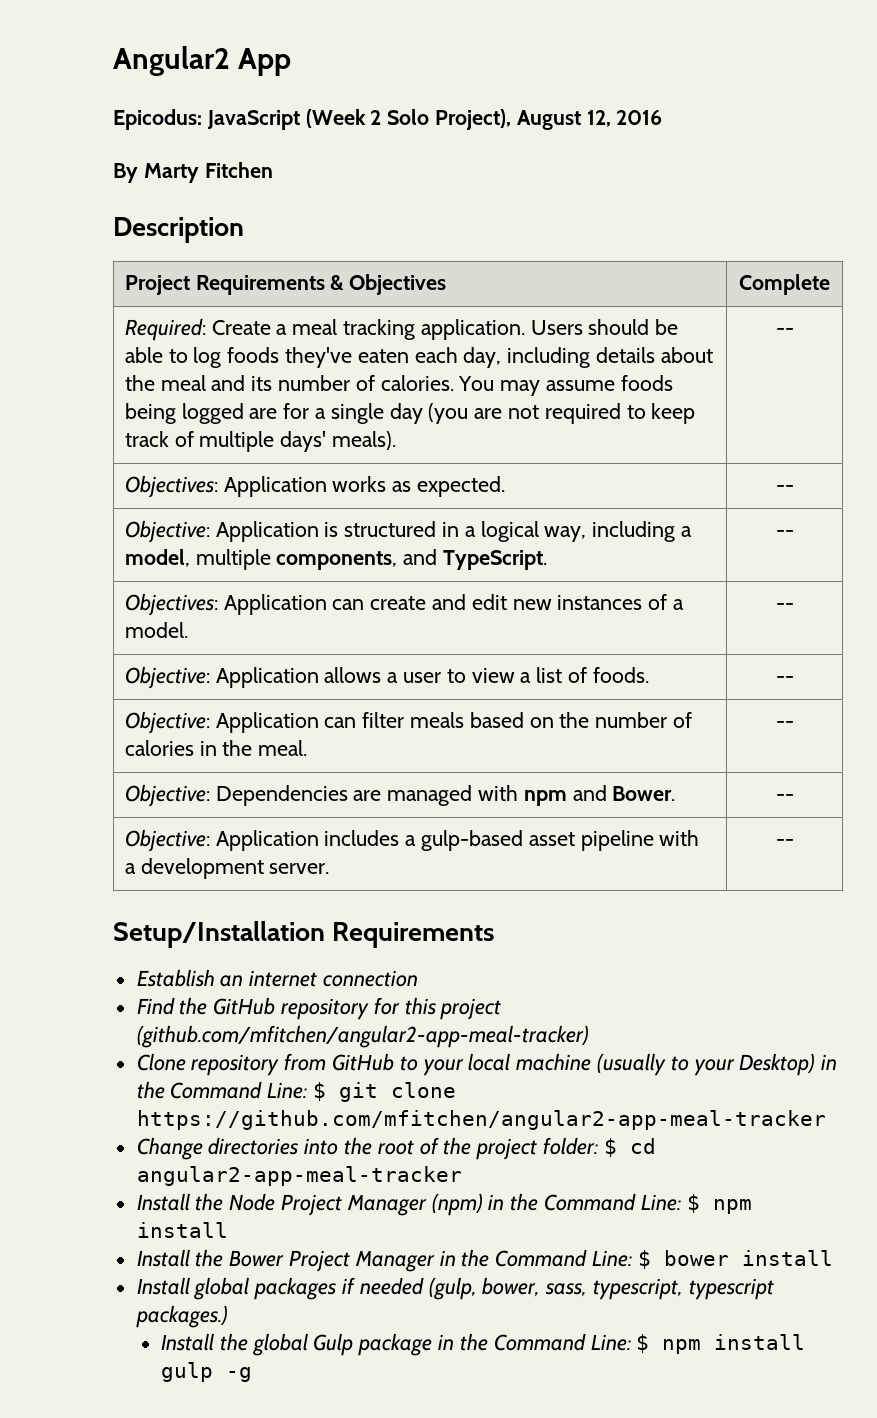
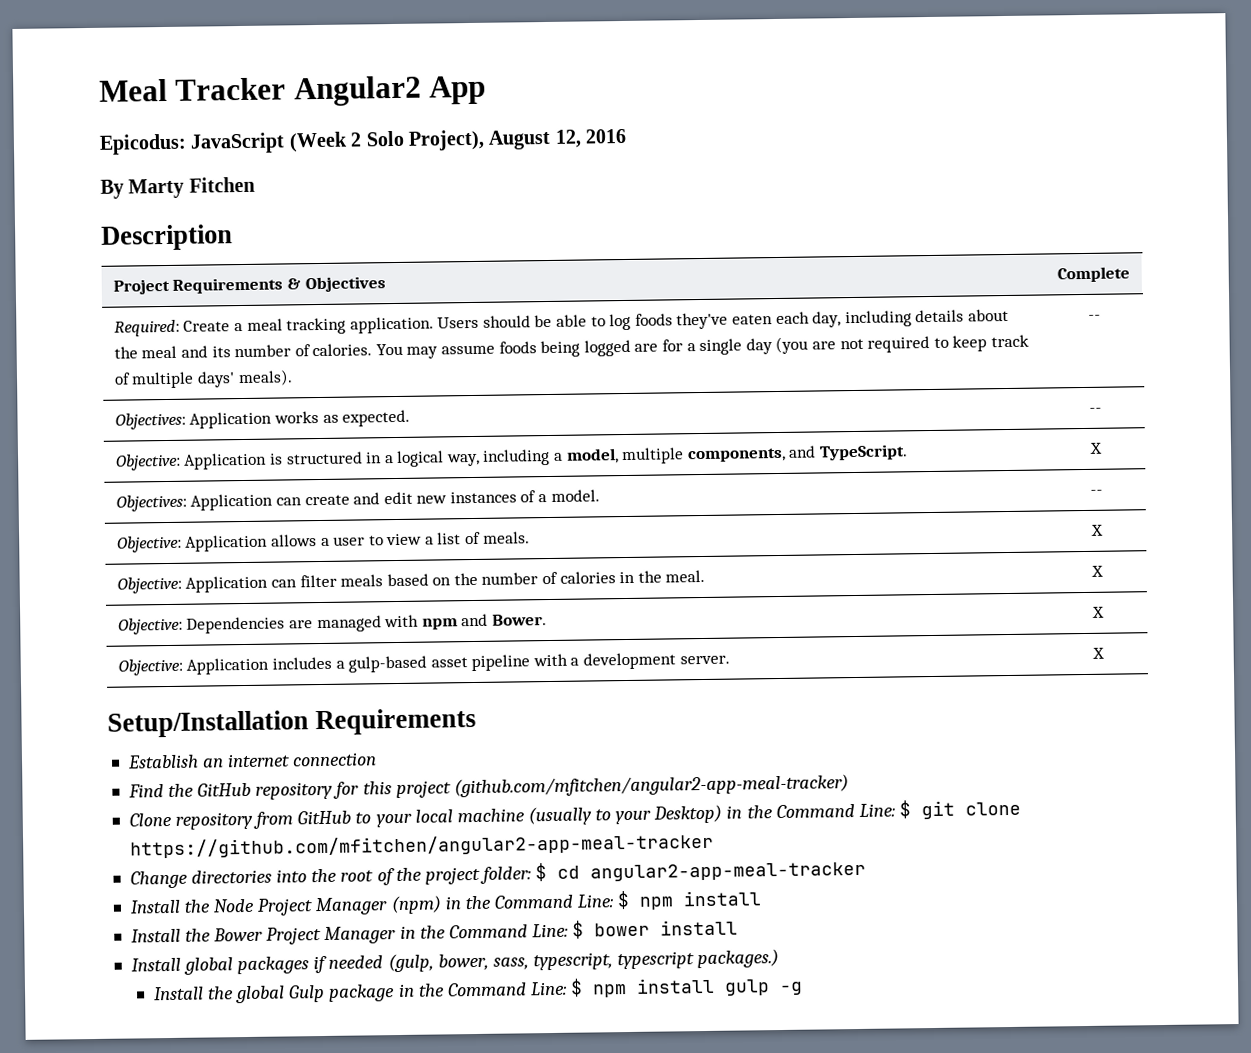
- Angular2 App
+ Meal Tracker Angular2 App
- Objective: Application is structured in a logical way, including a model, multiple components, and TypeScript. | --
+ Objective: Application is structured in a logical way, including a model, multiple components, and TypeScript. | X
- Objective: Application allows a user to view a list of foods. | --
+ Objective: Application allows a user to view a list of meals. | X
- Objective: Application can filter meals based on the number of calories in the meal. | --
+ Objective: Application can filter meals based on the number of calories in the meal. | X
- Objective: Dependencies are managed with npm and Bower. | --
+ Objective: Dependencies are managed with npm and Bower. | X
- Objective: Application includes a gulp-based asset pipeline with a development server. | --
+ Objective: Application includes a gulp-based asset pipeline with a development server. | X

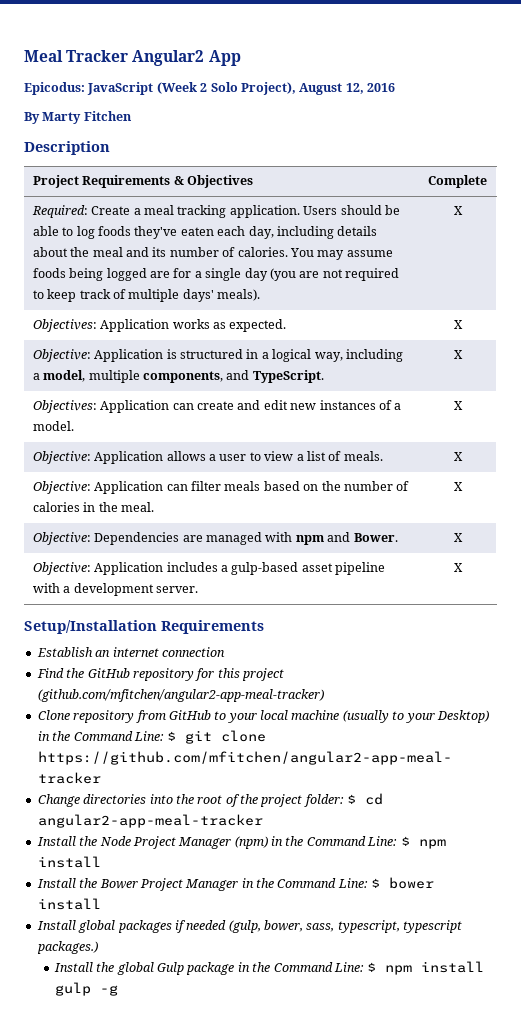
- You may assume foods being logged are for a single day (you are not required to keep track of multiple days' meals). | --
+ You may assume foods being logged are for a single day (you are not required to keep track of multiple days' meals). | X
- Objectives: Application works as expected. | --
+ Objectives: Application works as expected. | X
- Objectives: Application can create and edit new instances of a model. | --
+ Objectives: Application can create and edit new instances of a model. | X

